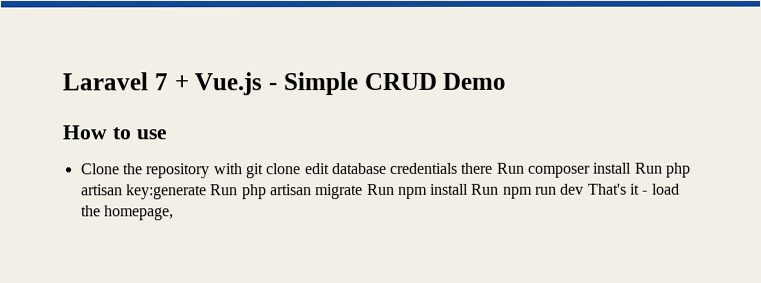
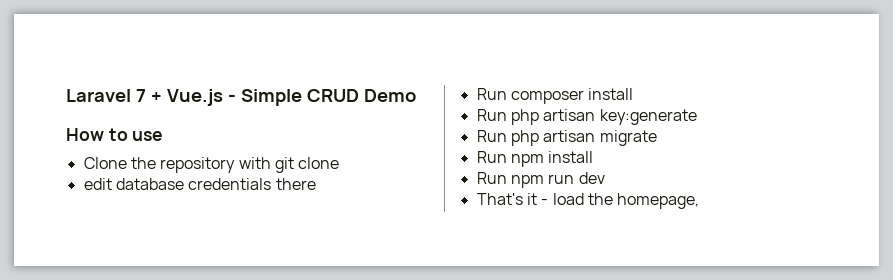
- Clone the repository with git clone edit database credentials there Run composer install Run php artisan key:generate Run php artisan migrate Run npm install Run npm run dev That's it - load the homepage,
+ Clone the repository with git clone
+ edit database credentials there
+ Run composer install
+ Run php artisan key:generate
+ Run php artisan migrate
+ Run npm install
+ Run npm run dev
+ That's it - load the homepage,

